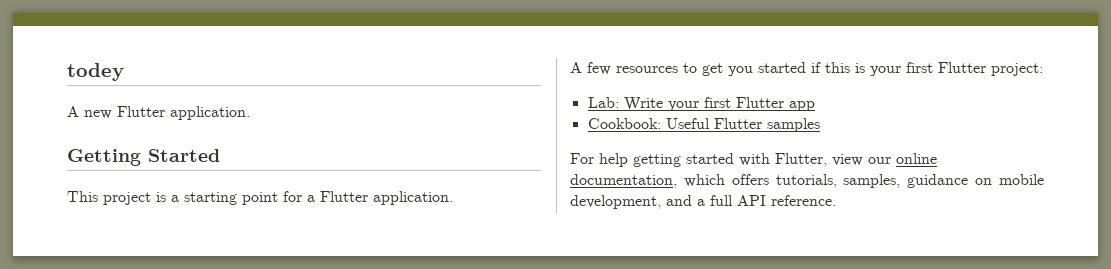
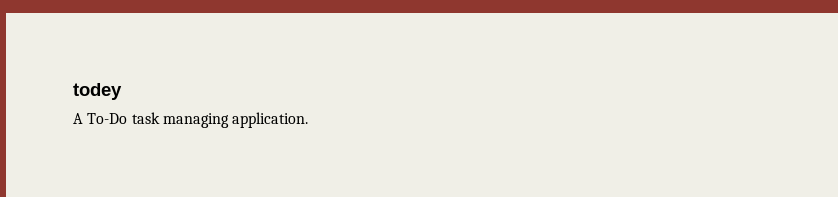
- A new Flutter application.
- Getting Started
- This project is a starting point for a Flutter application.
- A few resources to get you started if this is your first Flutter project:
- Lab: Write your first Flutter app
- Cookbook: Useful Flutter samples
- For help getting started with Flutter, view our online documentation, which offers tutorials, samples, guidance on mobile development, and a full API reference.
+ A To-Do task managing application.

